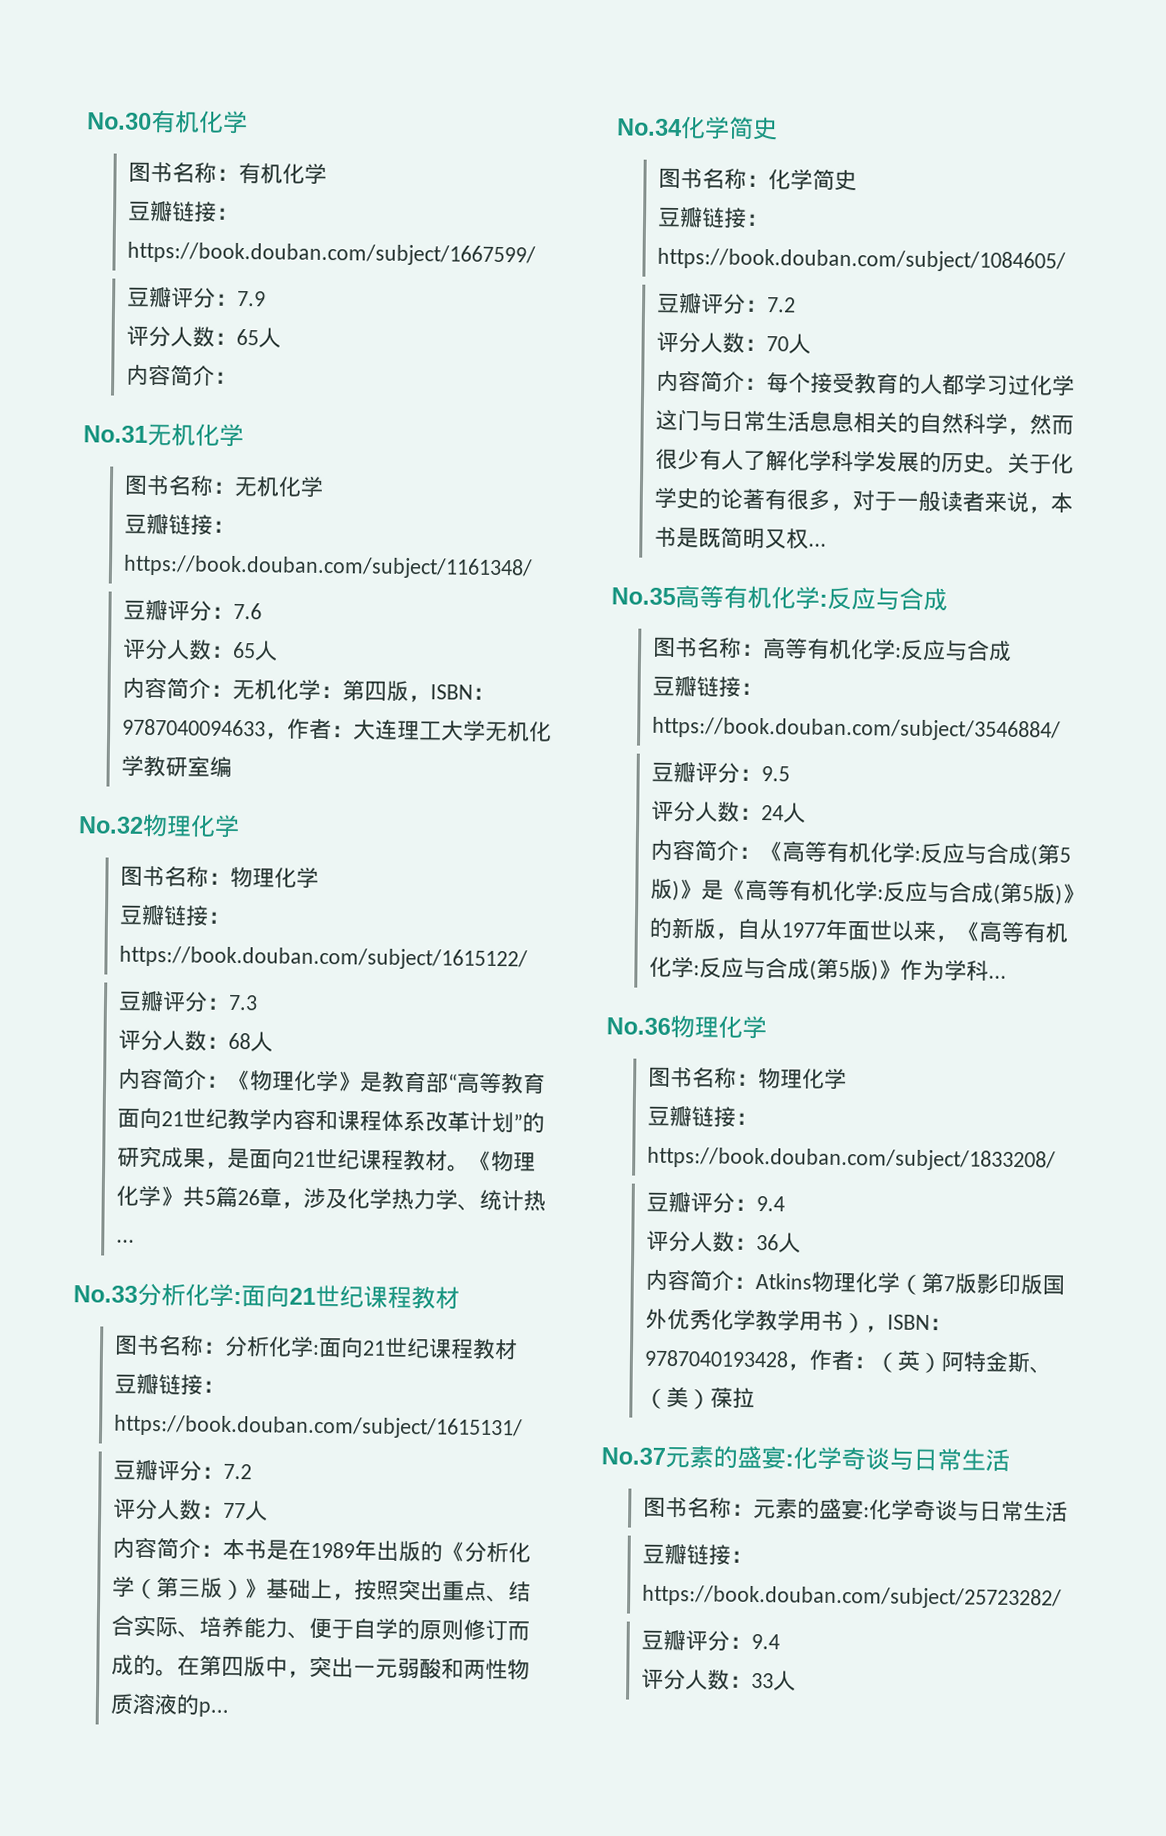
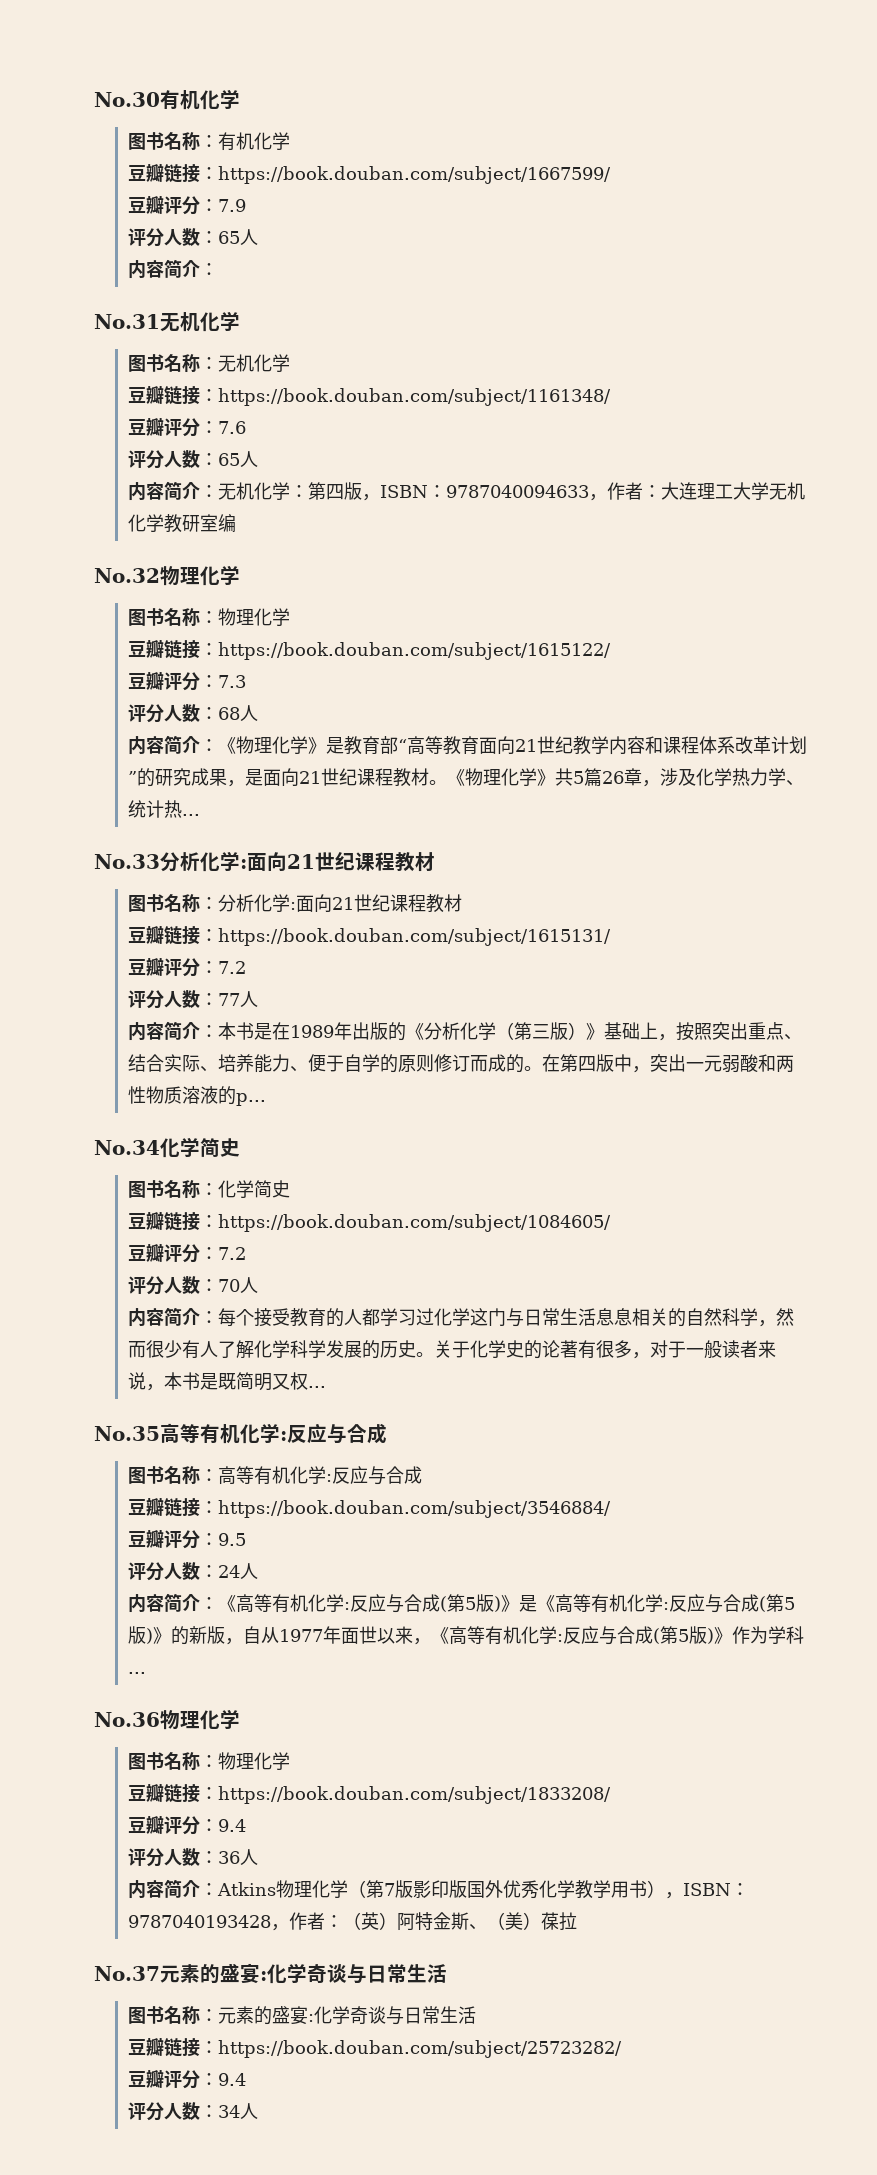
- 评分人数：33人
+ 评分人数：34人

